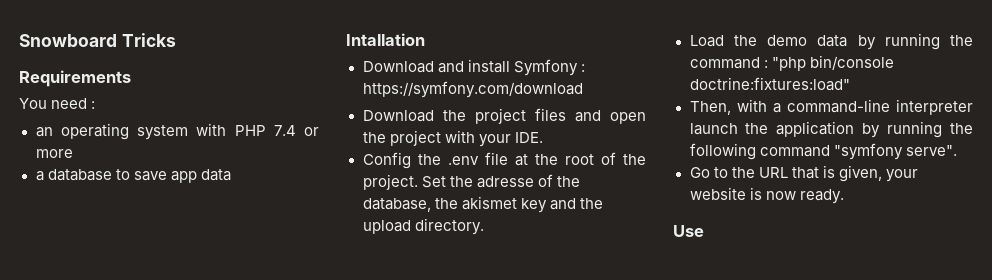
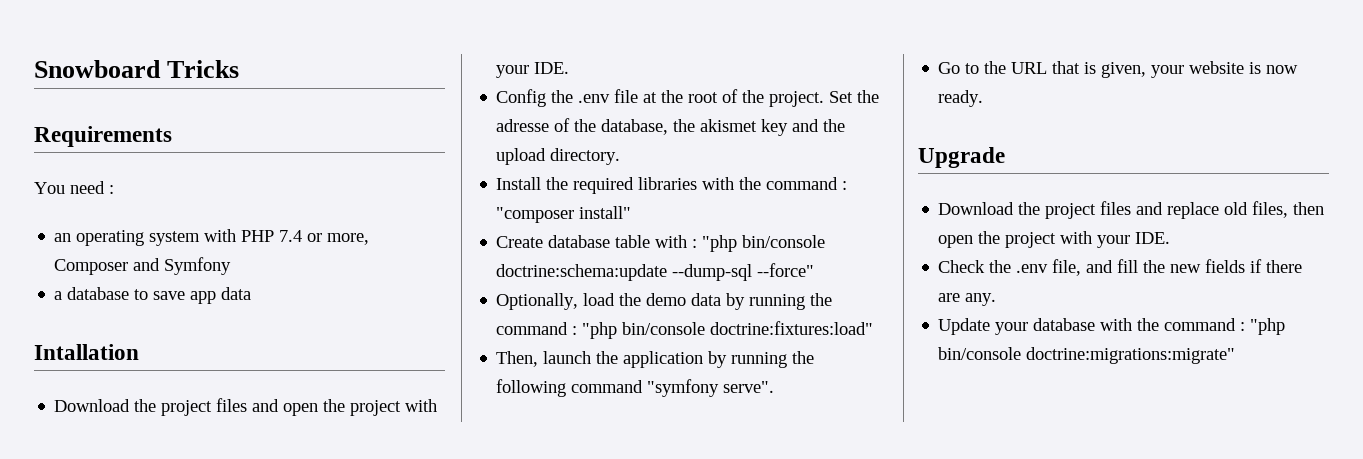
- an operating system with PHP 7.4 or more
+ an operating system with PHP 7.4 or more, Composer and Symfony
- Download and install Symfony : https://symfony.com/download
- Load the demo data by running the command : "php bin/console doctrine:fixtures:load"
+ Install the required libraries with the command : "composer install"
+ Create database table with : "php bin/console doctrine:schema:update --dump-sql --force"
+ Optionally, load the demo data by running the command : "php bin/console doctrine:fixtures:load"
- Then, with a command-line interpreter launch the application by running the following command "symfony serve".
+ Then, launch the application by running the following command "symfony serve".
- Use
+ Upgrade
+ Download the project files and replace old files, then open the project with your IDE.
+ Check the .env file, and fill the new fields if there are any.
+ Update your database with the command : "php bin/console doctrine:migrations:migrate"

